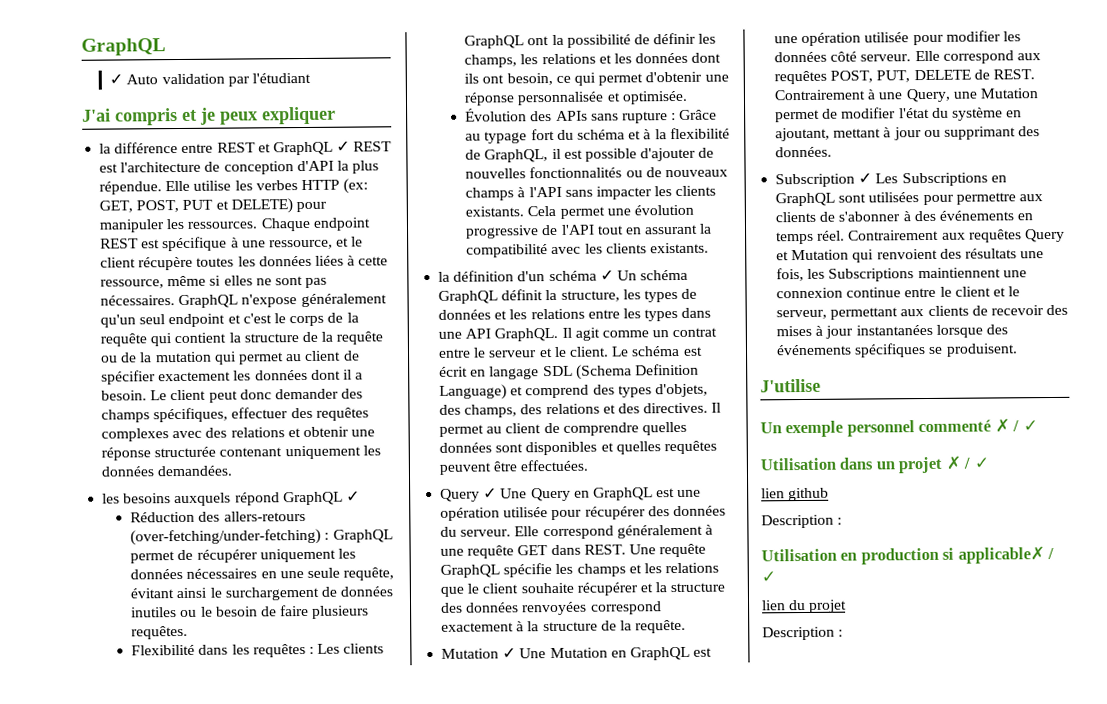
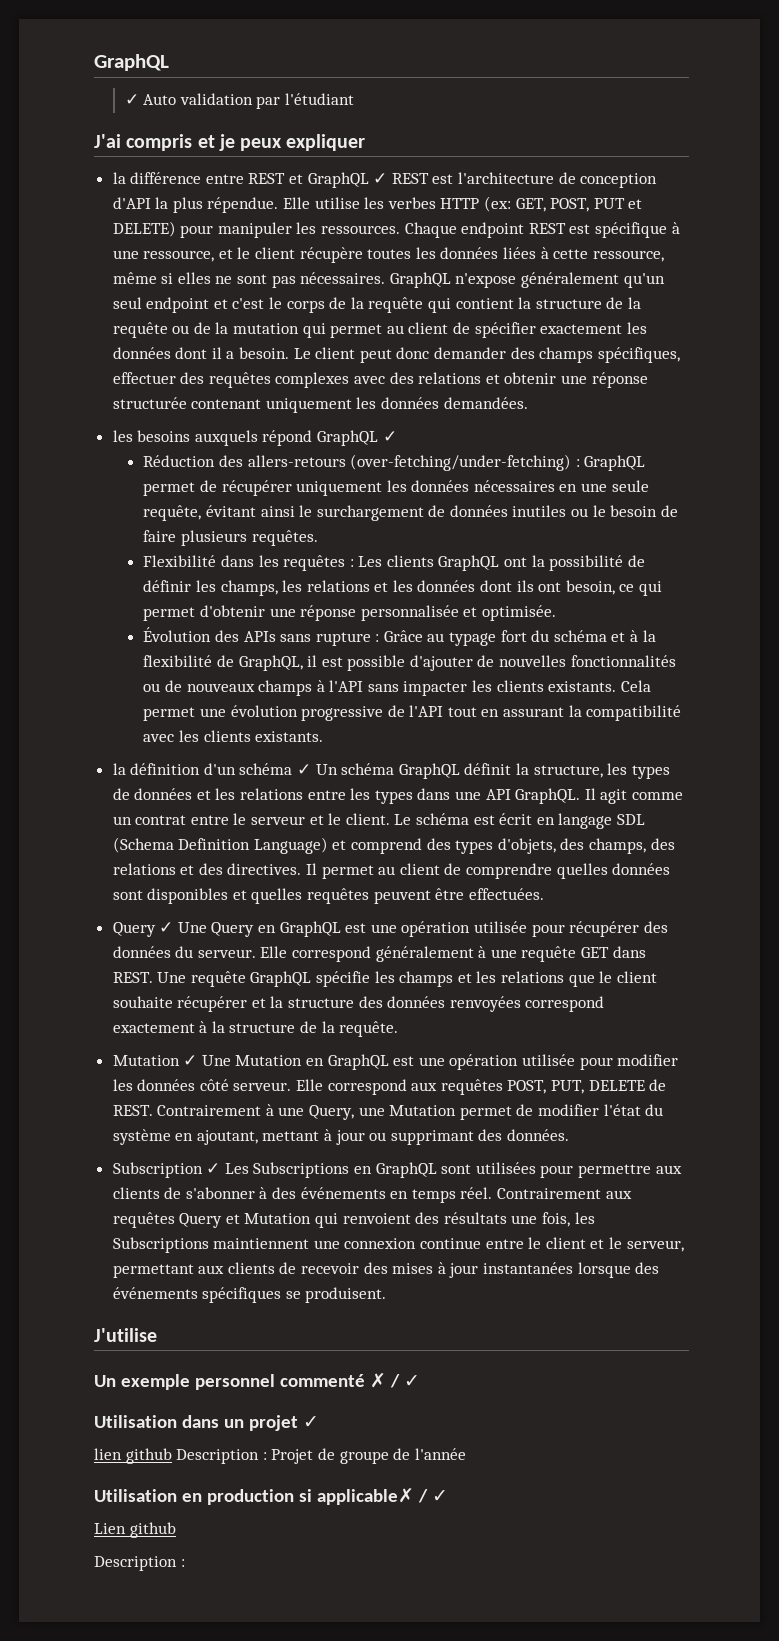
- Utilisation dans un projet ✗ / ✓
+ Utilisation dans un projet ✓
- lien github
- Description :
+ lien github Description : Projet de groupe de l'année
- lien du projet
+ Lien github

